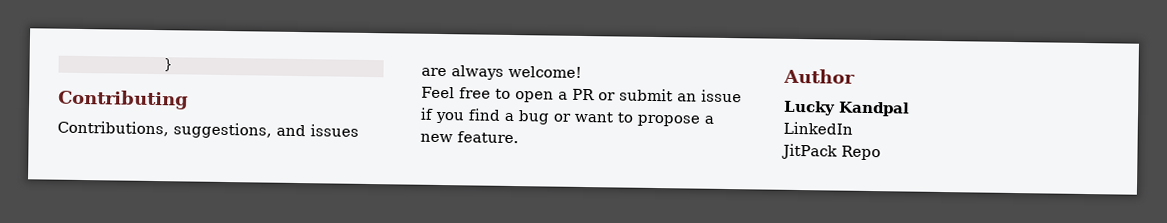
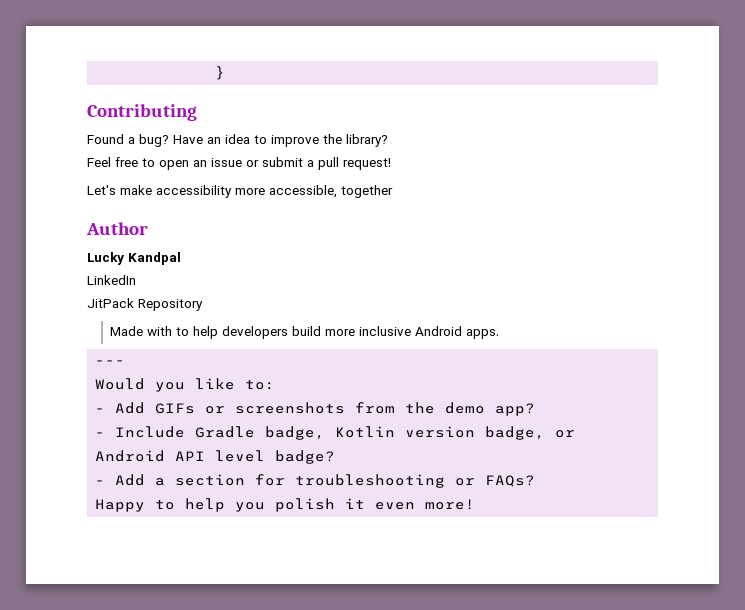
- Contributions, suggestions, and issues are always welcome!
- Feel free to open a PR or submit an issue if you find a bug or want to propose a new feature.
+ Found a bug? Have an idea to improve the library?
+ Feel free to open an issue or submit a pull request!
+ Let's make accessibility more accessible, together
- JitPack Repo
+ JitPack Repository
+ Made with to help developers build more inclusive Android apps.
+ ---
+ Would you like to:
+ - Add GIFs or screenshots from the demo app?
+ - Include Gradle badge, Kotlin version badge, or Android API level badge?
+ - Add a section for troubleshooting or FAQs?
+ Happy to help you polish it even more!

